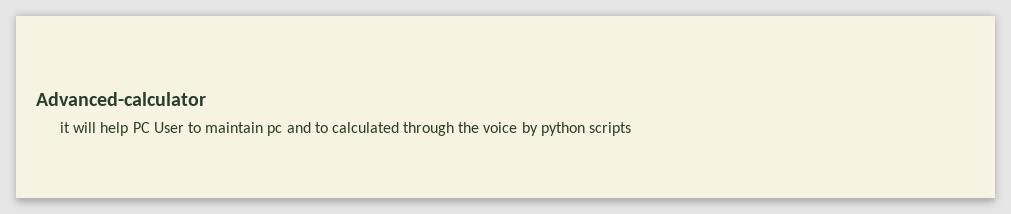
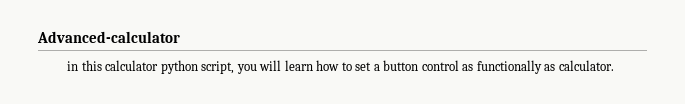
- it will help PC User to maintain pc and to calculated through the voice by python scripts
+ in this calculator python script, you will learn how to set a button control as functionally as calculator.

